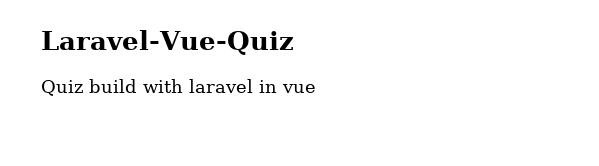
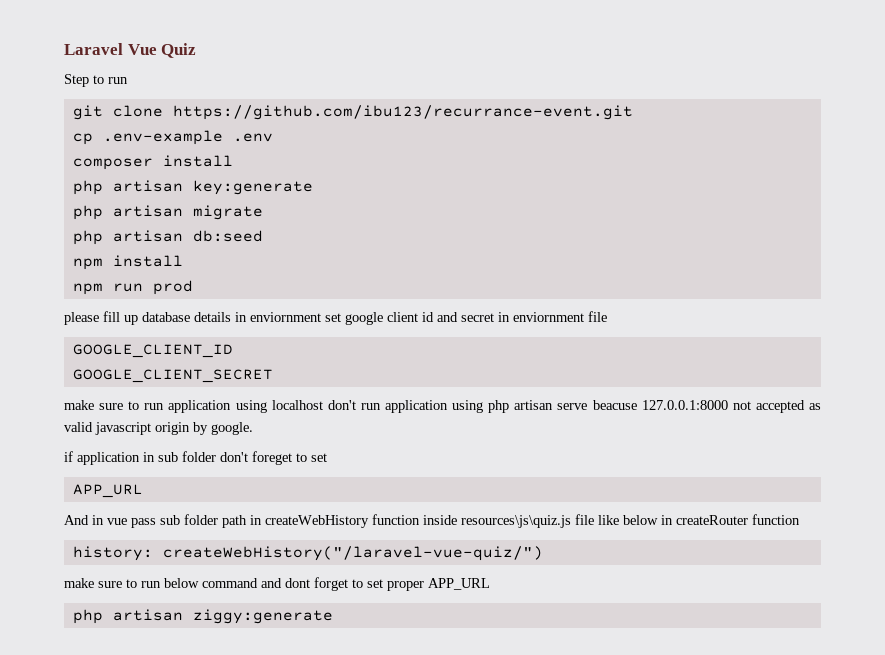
- Laravel-Vue-Quiz
- Quiz build with laravel in vue
+ Laravel Vue Quiz
+ Step to run
+ git clone https://github.com/ibu123/recurrance-event.git
+ cp .env-example .env
+ composer install
+ php artisan key:generate
+ php artisan migrate
+ php artisan db:seed
+ npm install
+ npm run prod
+ please fill up database details in enviornment set google client id and secret in enviornment file
+ GOOGLE_CLIENT_ID
+ GOOGLE_CLIENT_SECRET
+ make sure to run application using localhost don't run application using php artisan serve beacuse 127.0.0.1:8000 not accepted as valid javascript origin by google.
+ if application in sub folder don't foreget to set
+ APP_URL
+ And in vue pass sub folder path in createWebHistory function inside resources\js\quiz.js file like below in createRouter function
+ history: createWebHistory("/laravel-vue-quiz/")
+ make sure to run below command and dont forget to set proper APP_URL
+ php artisan ziggy:generate

